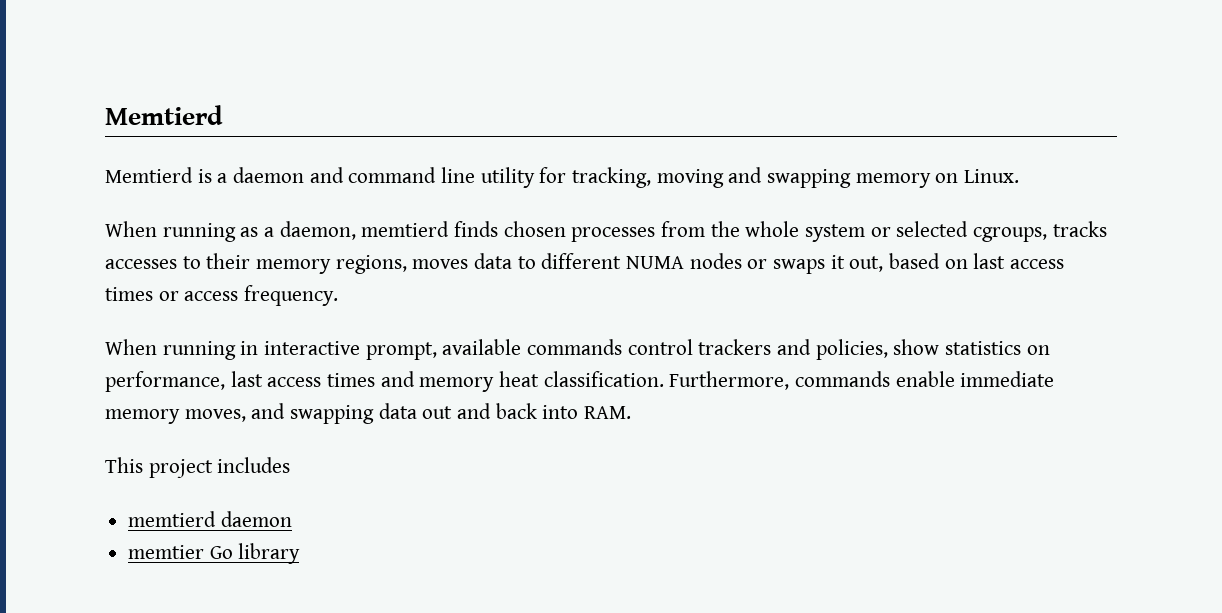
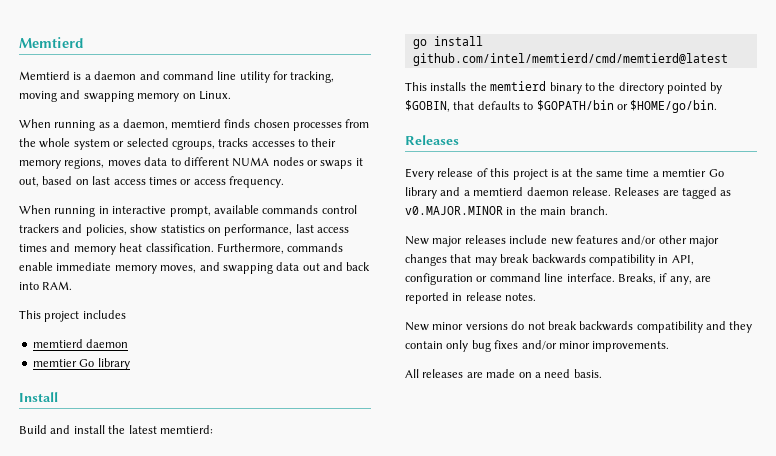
+ Install
+ Build and install the latest memtierd:
+ go install github.com/intel/memtierd/cmd/memtierd@latest
+ This installs the memtierd binary to the directory pointed by $GOBIN, that defaults to $GOPATH/bin or $HOME/go/bin.
+ Releases
+ Every release of this project is at the same time a memtier Go library and a memtierd daemon release. Releases are tagged as v0.MAJOR.MINOR in the main branch.
+ New major releases include new features and/or other major changes that may break backwards compatibility in API, configuration or command line interface. Breaks, if any, are reported in release notes.
+ New minor versions do not break backwards compatibility and they contain only bug fixes and/or minor improvements.
+ All releases are made on a need basis.

